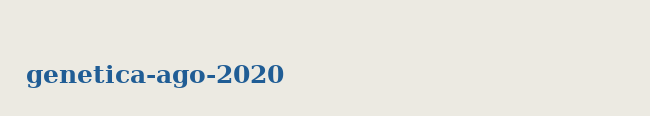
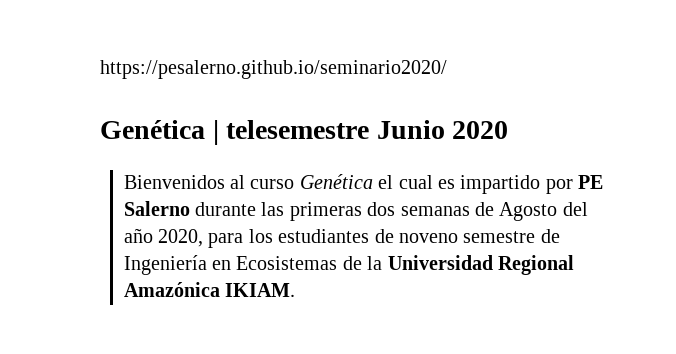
- genetica-ago-2020
+ https://pesalerno.github.io/seminario2020/
+ Genética | telesemestre Junio 2020
+ Bienvenidos al curso Genética el cual es impartido por PE Salerno durante las primeras dos semanas de Agosto del año 2020, para los estudiantes de noveno semestre de Ingeniería en Ecosistemas de la Universidad Regional Amazónica IKIAM.

